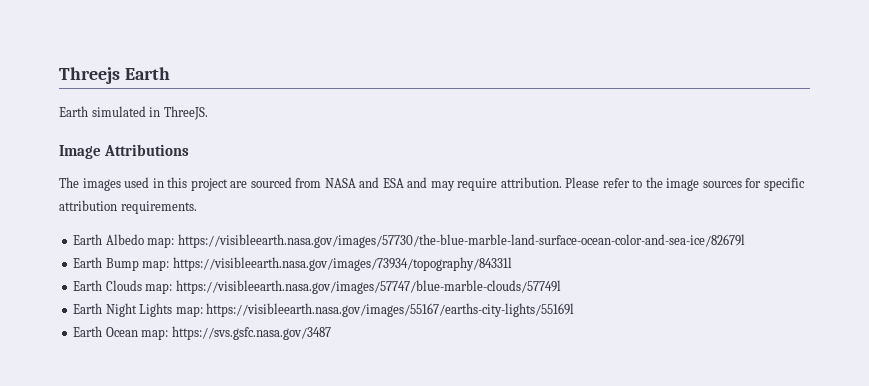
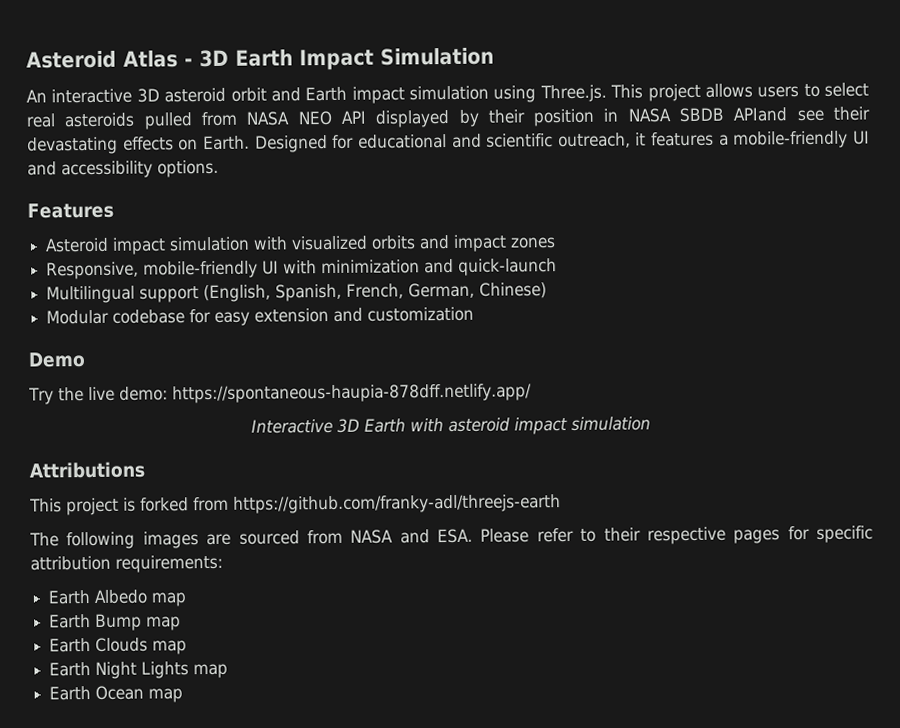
- Threejs Earth
- Earth simulated in ThreeJS.
- Image Attributions
- The images used in this project are sourced from NASA and ESA and may require attribution. Please refer to the image sources for specific attribution requirements.
+ Asteroid Atlas - 3D Earth Impact Simulation
+ An interactive 3D asteroid orbit and Earth impact simulation using Three.js. This project allows users to select real asteroids pulled from NASA NEO API displayed by their position in NASA SBDB APIand see their devastating effects on Earth. Designed for educational and scientific outreach, it features a mobile-friendly UI and accessibility options.
+ Features
+ Asteroid impact simulation with visualized orbits and impact zones
+ Responsive, mobile-friendly UI with minimization and quick-launch
+ Multilingual support (English, Spanish, French, German, Chinese)
+ Modular codebase for easy extension and customization
+ Demo
+ Try the live demo: https://spontaneous-haupia-878dff.netlify.app/
+ Interactive 3D Earth with asteroid impact simulation
+ Attributions
+ This project is forked from https://github.com/franky-adl/threejs-earth
+ The following images are sourced from NASA and ESA. Please refer to their respective pages for specific attribution requirements:
- Earth Albedo map: https://visibleearth.nasa.gov/images/57730/the-blue-marble-land-surface-ocean-color-and-sea-ice/82679l
+ Earth Albedo map
- Earth Bump map: https://visibleearth.nasa.gov/images/73934/topography/84331l
+ Earth Bump map
- Earth Clouds map: https://visibleearth.nasa.gov/images/57747/blue-marble-clouds/57749l
+ Earth Clouds map
- Earth Night Lights map: https://visibleearth.nasa.gov/images/55167/earths-city-lights/55169l
+ Earth Night Lights map
- Earth Ocean map: https://svs.gsfc.nasa.gov/3487
+ Earth Ocean map

